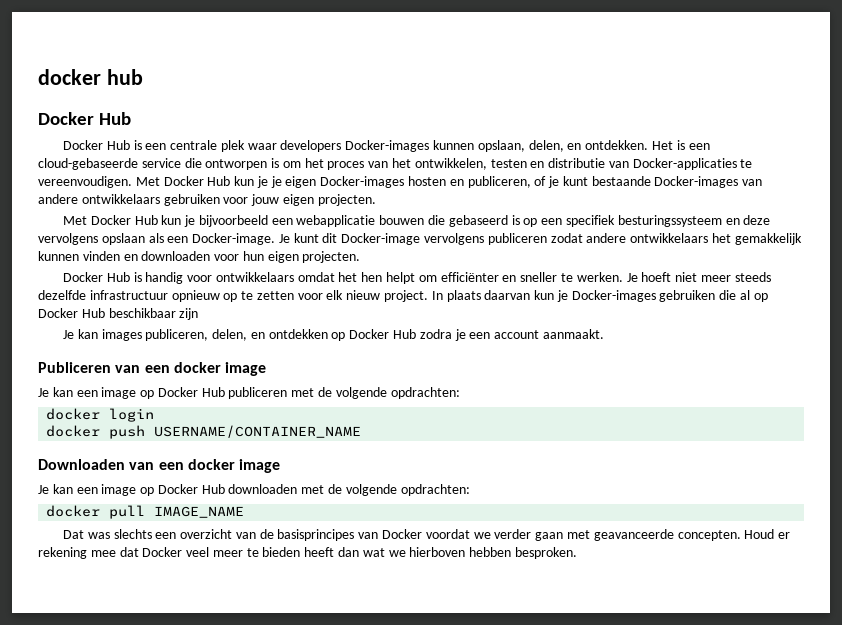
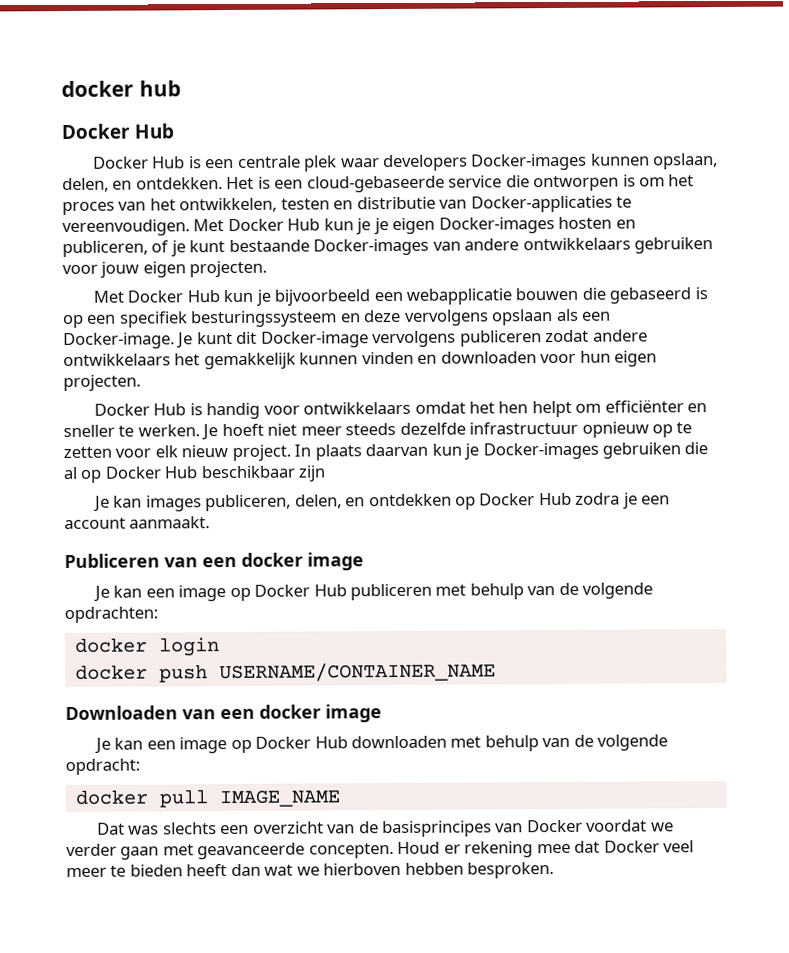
- Je kan een image op Docker Hub publiceren met de volgende opdrachten:
+ Je kan een image op Docker Hub publiceren met behulp van de volgende opdrachten:
- Je kan een image op Docker Hub downloaden met de volgende opdrachten:
+ Je kan een image op Docker Hub downloaden met behulp van de volgende opdracht:

